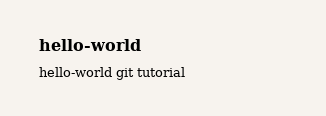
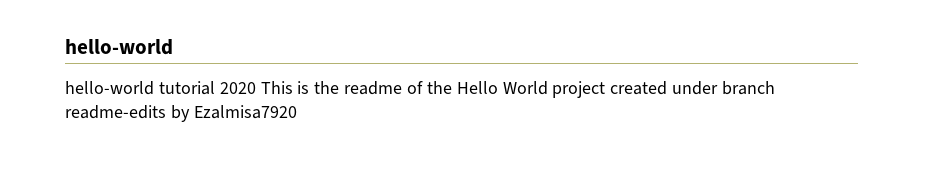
- hello-world git tutorial
+ hello-world tutorial 2020 This is the readme of the Hello World project created under branch readme-edits by Ezalmisa7920

